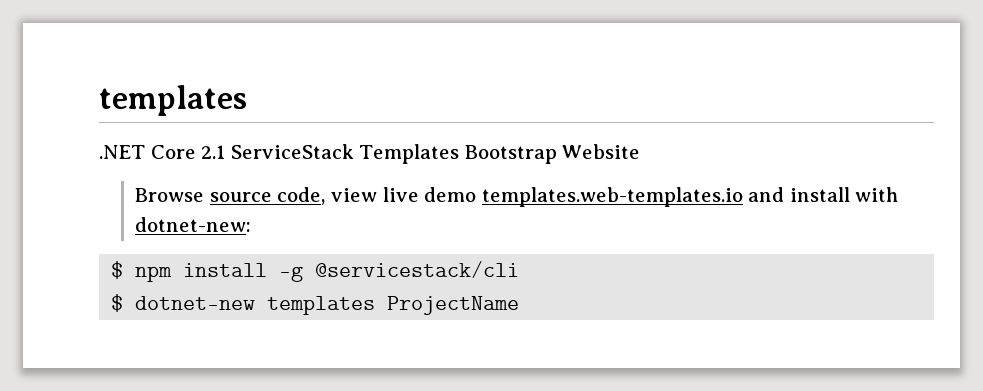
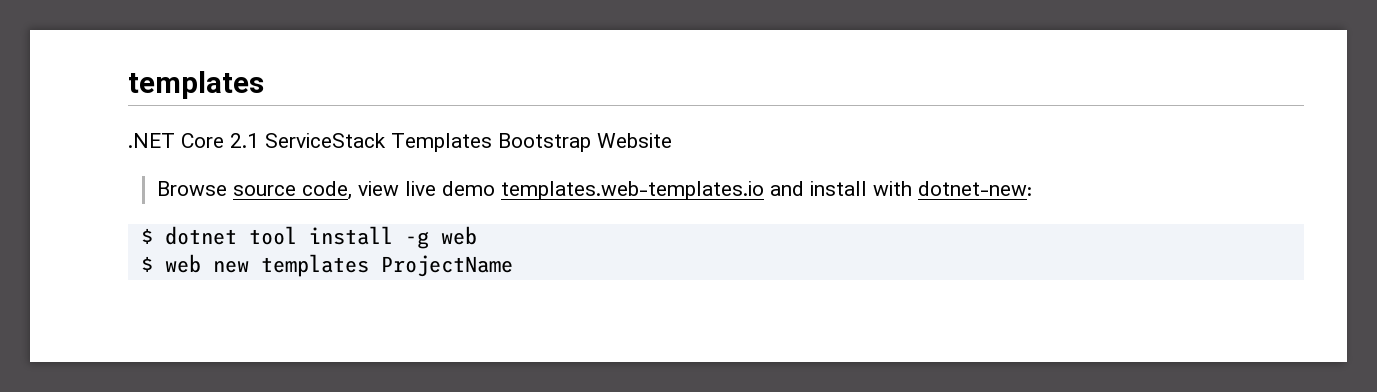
- $ npm install -g @servicestack/cli
- $ dotnet-new templates ProjectName
+ $ dotnet tool install -g web
+ $ web new templates ProjectName

